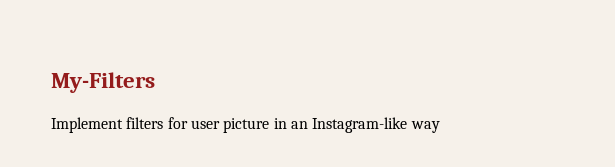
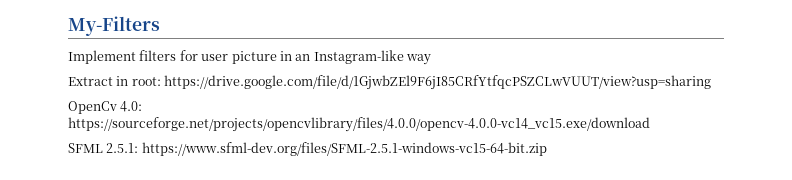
+ Extract in root: https://drive.google.com/file/d/1GjwbZEl9F6jI85CRfYtfqcPSZCLwVUUT/view?usp=sharing
+ OpenCv 4.0: https://sourceforge.net/projects/opencvlibrary/files/4.0.0/opencv-4.0.0-vc14_vc15.exe/download
+ SFML 2.5.1: https://www.sfml-dev.org/files/SFML-2.5.1-windows-vc15-64-bit.zip

